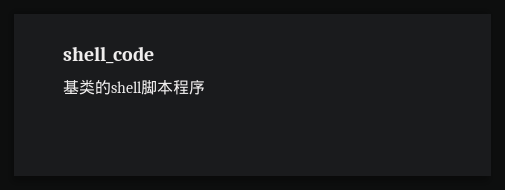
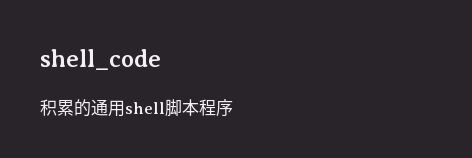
- 基类的shell脚本程序
+ 积累的通用shell脚本程序

